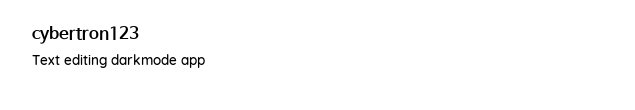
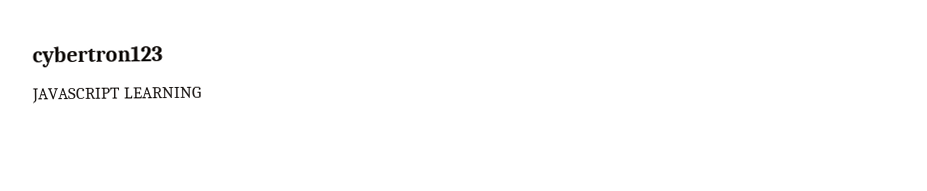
- Text editing darkmode app
+ JAVASCRIPT LEARNING

